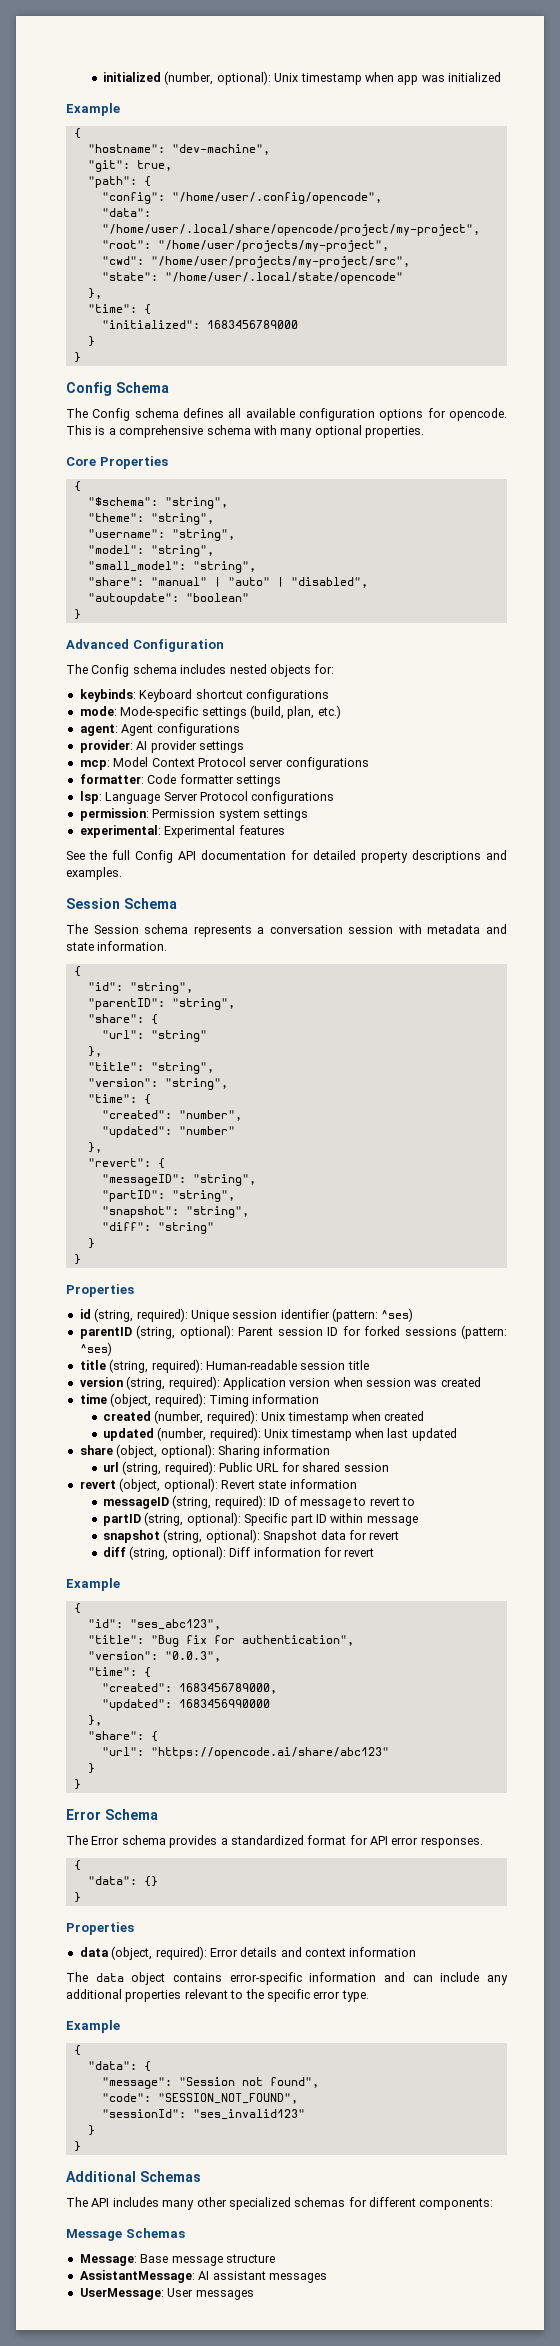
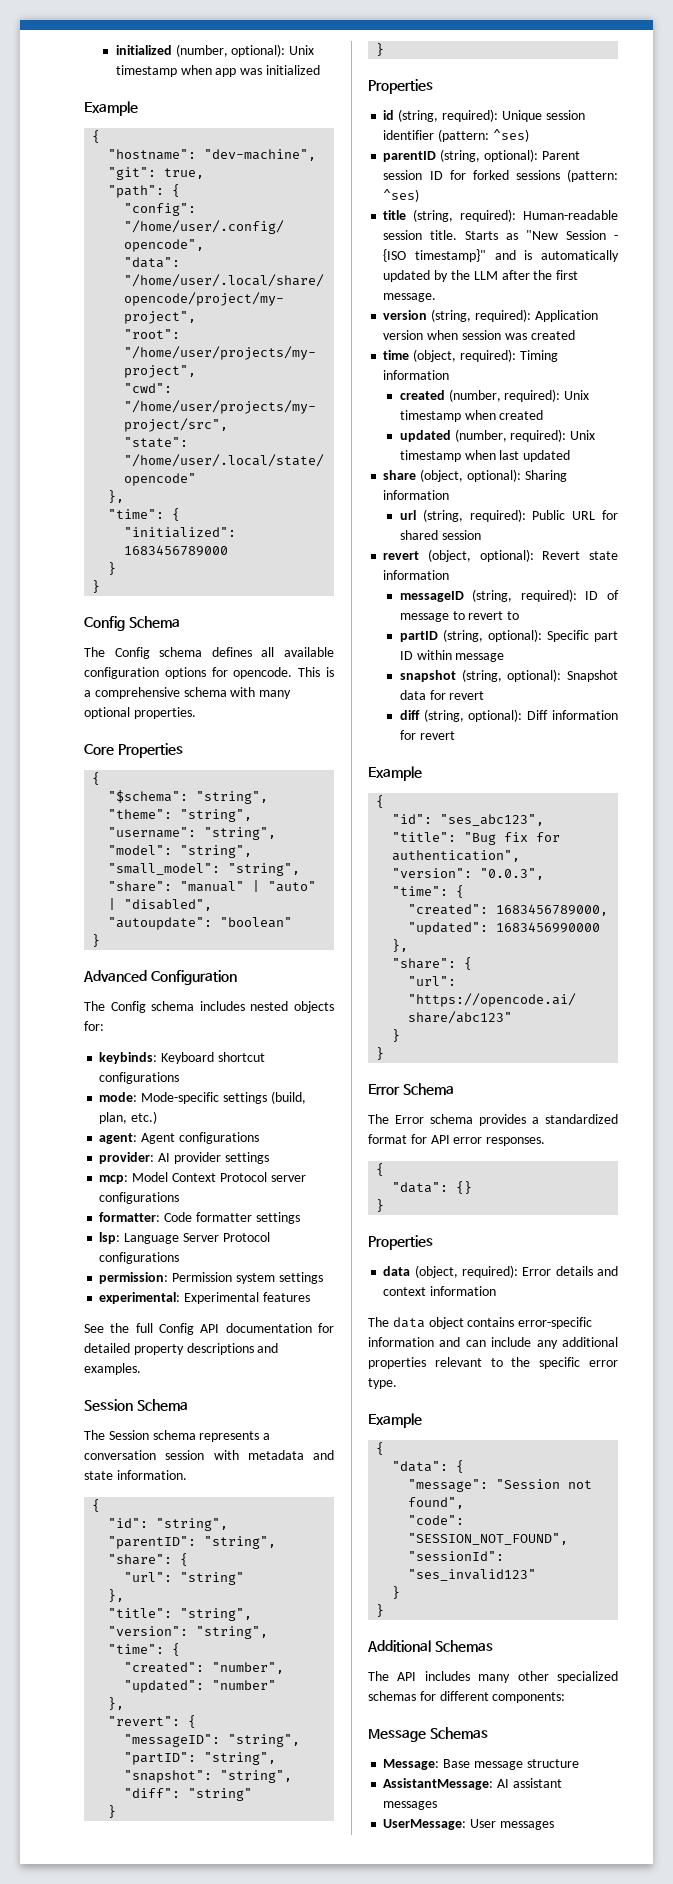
- title (string, required): Human-readable session title
+ title (string, required): Human-readable session title. Starts as "New Session - {ISO timestamp}" and is automatically updated by the LLM after the first message.

